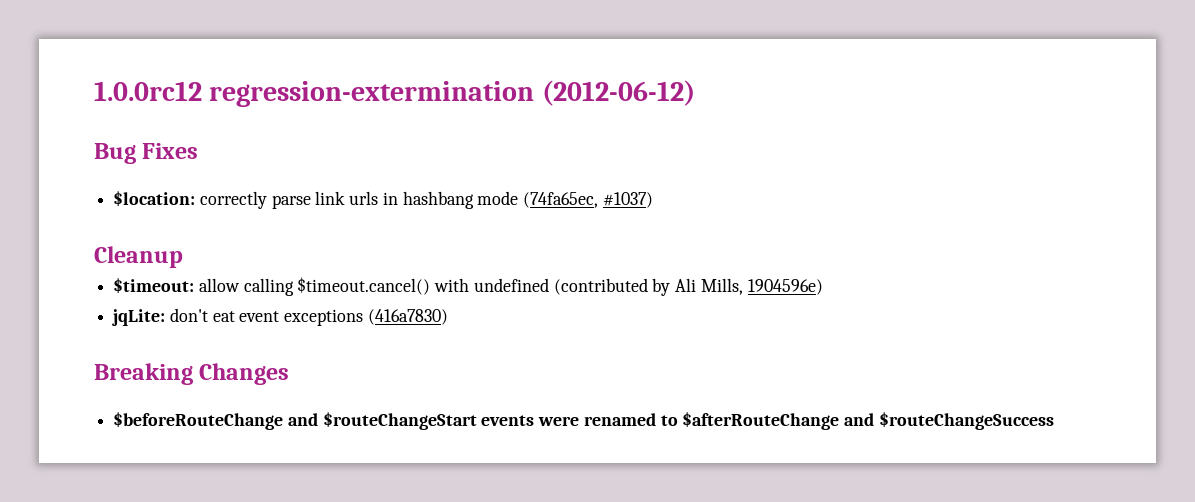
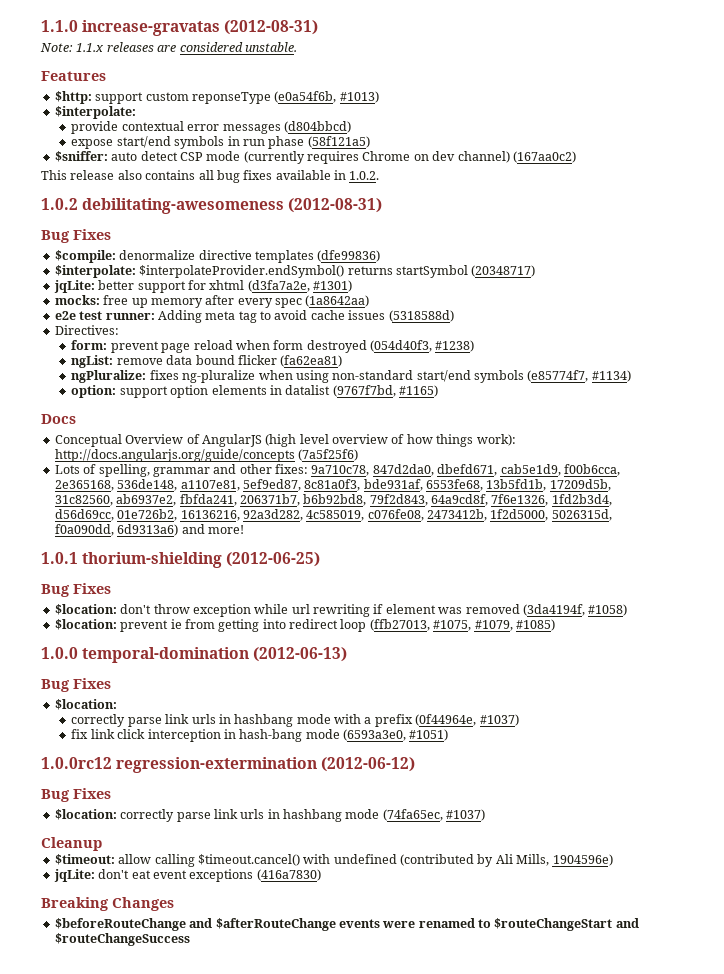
+ 1.1.0 increase-gravatas (2012-08-31)
+ Note: 1.1.x releases are considered unstable.
+ Features
+ $http: support custom reponseType (e0a54f6b, #1013)
+ $interpolate:
+ provide contextual error messages (d804bbcd)
+ expose start/end symbols in run phase (58f121a5)
+ $sniffer: auto detect CSP mode (currently requires Chrome on dev channel) (167aa0c2)
+ This release also contains all bug fixes available in 1.0.2.
+ 1.0.2 debilitating-awesomeness (2012-08-31)
+ Bug Fixes
+ $compile: denormalize directive templates (dfe99836)
+ $interpolate: $interpolateProvider.endSymbol() returns startSymbol (20348717)
+ jqLite: better support for xhtml (d3fa7a2e, #1301)
+ mocks: free up memory after every spec (1a8642aa)
+ e2e test runner: Adding meta tag to avoid cache issues (5318588d)
+ Directives:
+ form: prevent page reload when form destroyed (054d40f3, #1238)
+ ngList: remove data bound flicker (fa62ea81)
+ ngPluralize: fixes ng-pluralize when using non-standard start/end symbols (e85774f7, #1134)
+ option: support option elements in datalist (9767f7bd, #1165)
+ Docs
+ Conceptual Overview of AngularJS (high level overview of how things work): http://docs.angularjs.org/guide/concepts (7a5f25f6)
+ Lots of spelling, grammar and other fixes: 9a710c78, 847d2da0, dbefd671, cab5e1d9, f00b6cca, 2e365168, 536de148, a1107e81, 5ef9ed87, 8c81a0f3, bde931af, 6553fe68, 13b5fd1b, 17209d5b, 31c82560, ab6937e2, fbfda241, 206371b7, b6b92bd8, 79f2d843, 64a9cd8f, 7f6e1326, 1fd2b3d4, d56d69cc, 01e726b2, 16136216, 92a3d282, 4c585019, c076fe08, 2473412b, 1f2d5000, 5026315d, f0a090dd, 6d9313a6) and more!
+ 1.0.1 thorium-shielding (2012-06-25)
+ Bug Fixes
+ $location: don't throw exception while url rewriting if element was removed (3da4194f, #1058)
+ $location: prevent ie from getting into redirect loop (ffb27013, #1075, #1079, #1085)
+ 1.0.0 temporal-domination (2012-06-13)
+ Bug Fixes
+ $location:
+ correctly parse link urls in hashbang mode with a prefix (0f44964e, #1037)
+ fix link click interception in hash-bang mode (6593a3e0, #1051)
- $beforeRouteChange and $routeChangeStart events were renamed to $afterRouteChange and $routeChangeSuccess
+ $beforeRouteChange and $afterRouteChange events were renamed to $routeChangeStart and $routeChangeSuccess

